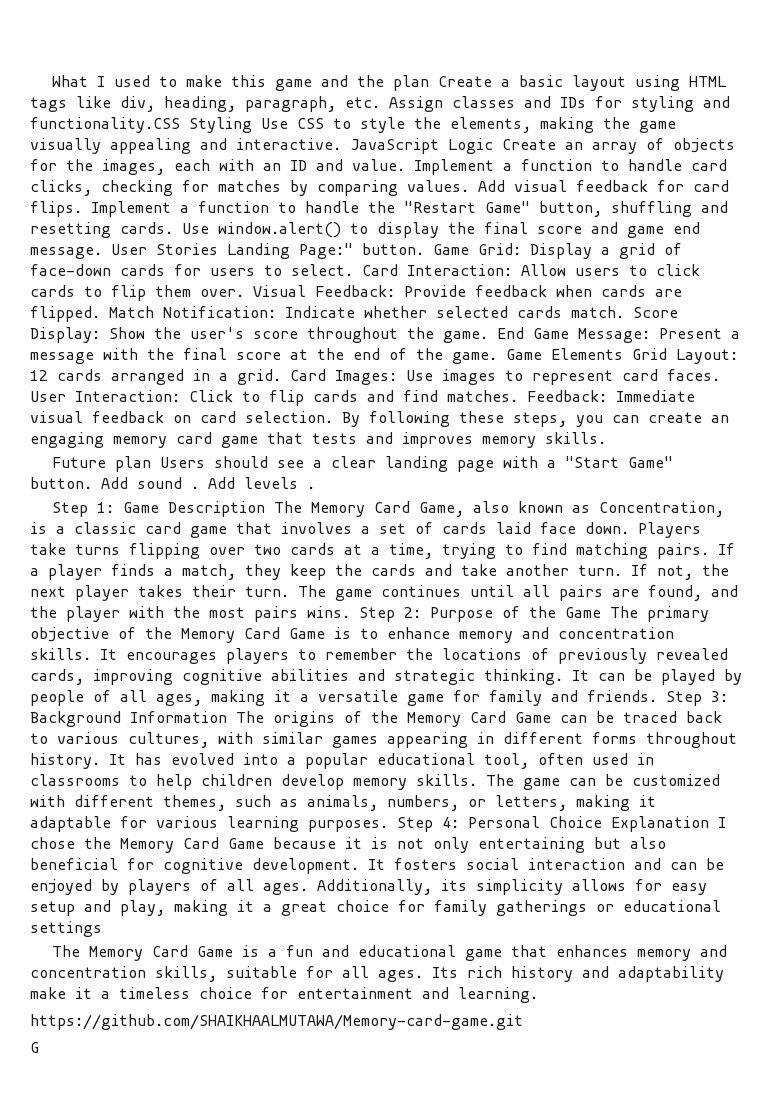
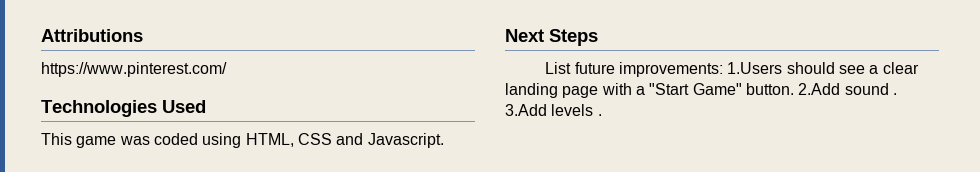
- What I used to make this game and the plan Create a basic layout using HTML tags like div, heading, paragraph, etc. Assign classes and IDs for styling and functionality.CSS Styling Use CSS to style the elements, making the game visually appealing and interactive. JavaScript Logic Create an array of objects for the images, each with an ID and value. Implement a function to handle card clicks, checking for matches by comparing values. Add visual feedback for card flips. Implement a function to handle the "Restart Game" button, shuffling and resetting cards. Use window.alert() to display the final score and game end message. User Stories Landing Page:" button. Game Grid: Display a grid of face-down cards for users to select. Card Interaction: Allow users to click cards to flip them over. Visual Feedback: Provide feedback when cards are flipped. Match Notification: Indicate whether selected cards match. Score Display: Show the user's score throughout the game. End Game Message: Present a message with the final score at the end of the game. Game Elements Grid Layout: 12 cards arranged in a grid. Card Images: Use images to represent card faces. User Interaction: Click to flip cards and find matches. Feedback: Immediate visual feedback on card selection. By following these steps, you can create an engaging memory card game that tests and improves memory skills.
- Future plan Users should see a clear landing page with a "Start Game" button.
+ Attributions
+ https://www.pinterest.com/
+ Technologies Used
+ This game was coded using HTML, CSS and Javascript.
+ Next Steps
+ List future improvements: 1.Users should see a clear landing page with a "Start Game" button.
- Add sound .
+ 2.Add sound .
- Add levels .
+ 3.Add levels .
- Step 1: Game Description The Memory Card Game, also known as Concentration, is a classic card game that involves a set of cards laid face down. Players take turns flipping over two cards at a time, trying to find matching pairs. If a player finds a match, they keep the cards and take another turn. If not, the next player takes their turn. The game continues until all pairs are found, and the player with the most pairs wins. Step 2: Purpose of the Game The primary objective of the Memory Card Game is to enhance memory and concentration skills. It encourages players to remember the locations of previously revealed cards, improving cognitive abilities and strategic thinking. It can be played by people of all ages, making it a versatile game for family and friends. Step 3: Background Information The origins of the Memory Card Game can be traced back to various cultures, with similar games appearing in different forms throughout history. It has evolved into a popular educational tool, often used in classrooms to help children develop memory skills. The game can be customized with different themes, such as animals, numbers, or letters, making it adaptable for various learning purposes. Step 4: Personal Choice Explanation I chose the Memory Card Game because it is not only entertaining but also beneficial for cognitive development. It fosters social interaction and can be enjoyed by players of all ages. Additionally, its simplicity allows for easy setup and play, making it a great choice for family gatherings or educational settings
- The Memory Card Game is a fun and educational game that enhances memory and concentration skills, suitable for all ages. Its rich history and adaptability make it a timeless choice for entertainment and learning.
- https://github.com/SHAIKHAALMUTAWA/Memory-card-game.git
- G

